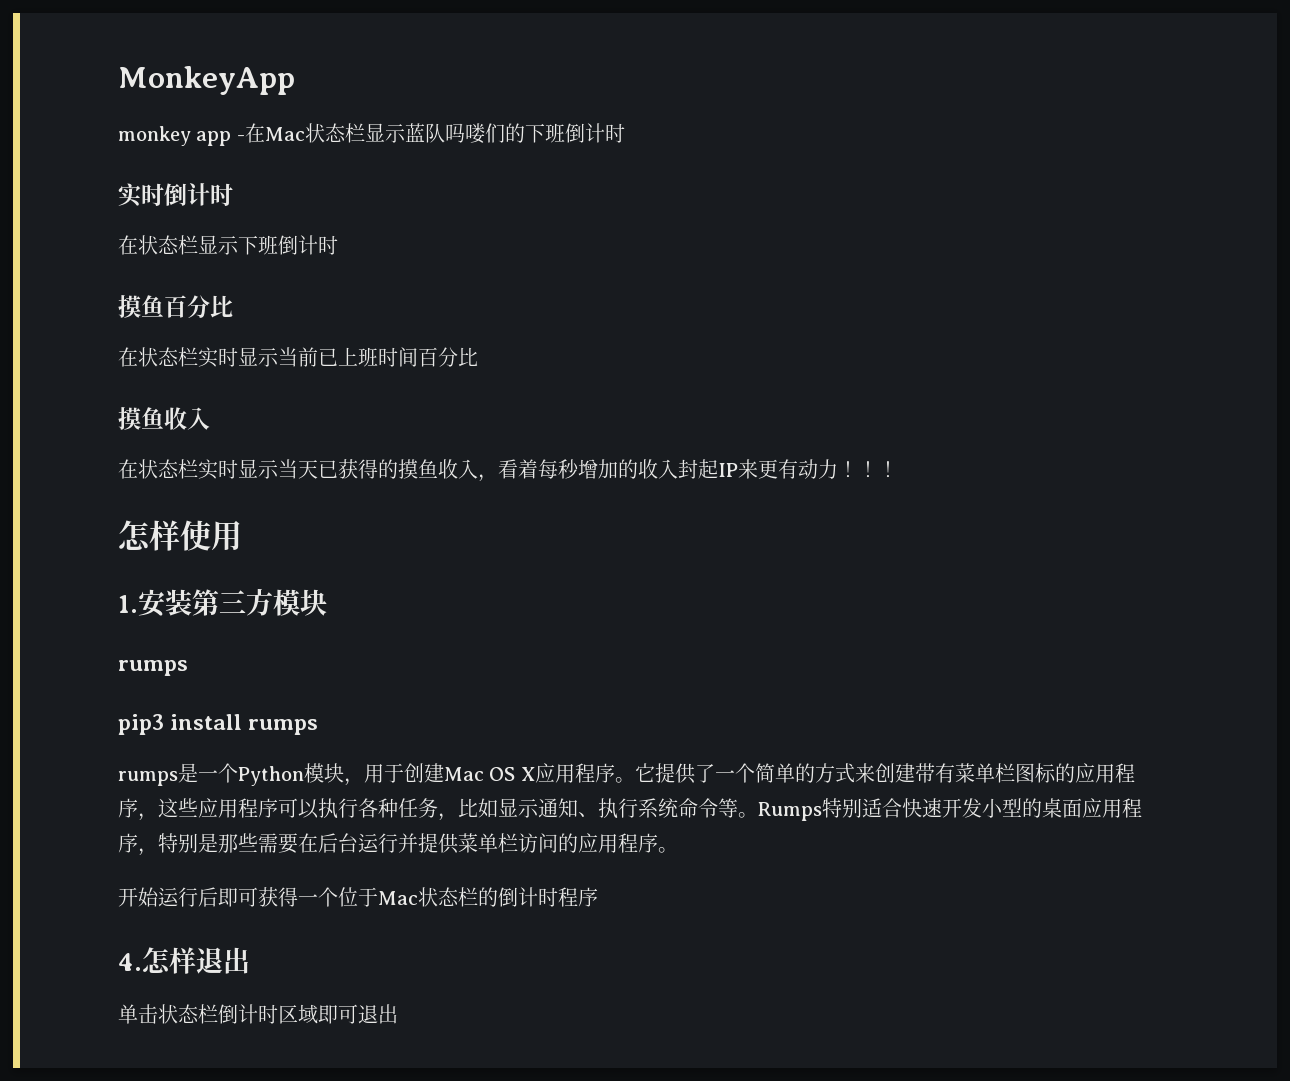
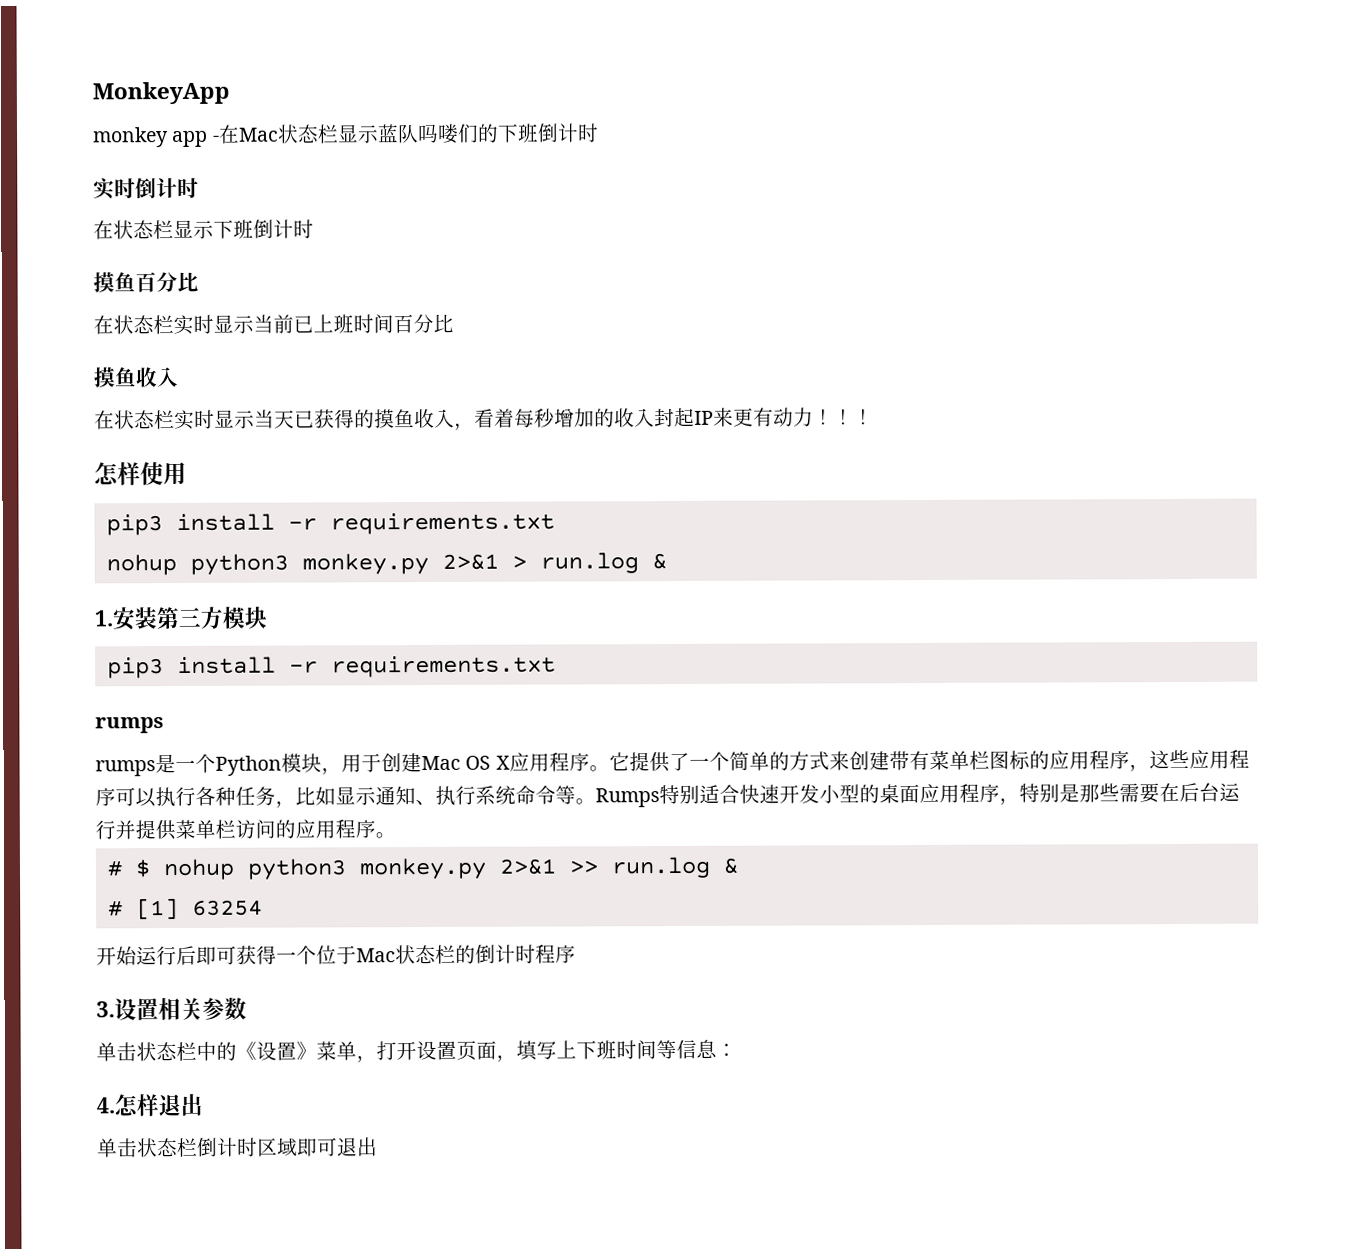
  怎样使用
+ pip3 install -r requirements.txt
+ nohup python3 monkey.py 2>&1 > run.log &
  1.安装第三方模块
+ pip3 install -r requirements.txt
  rumps
- pip3 install rumps
+ # $ nohup python3 monkey.py 2>&1 >> run.log &
+ # [1] 63254
+ 3.设置相关参数
+ 单击状态栏中的《设置》菜单，打开设置页面，填写上下班时间等信息：

